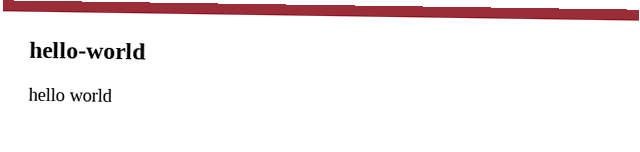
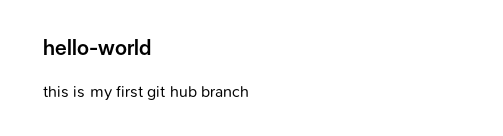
- hello world
+ this is my first git hub branch

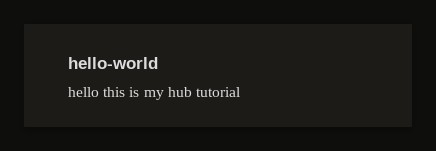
- this is my first git hub branch
+ hello this is my hub tutorial

